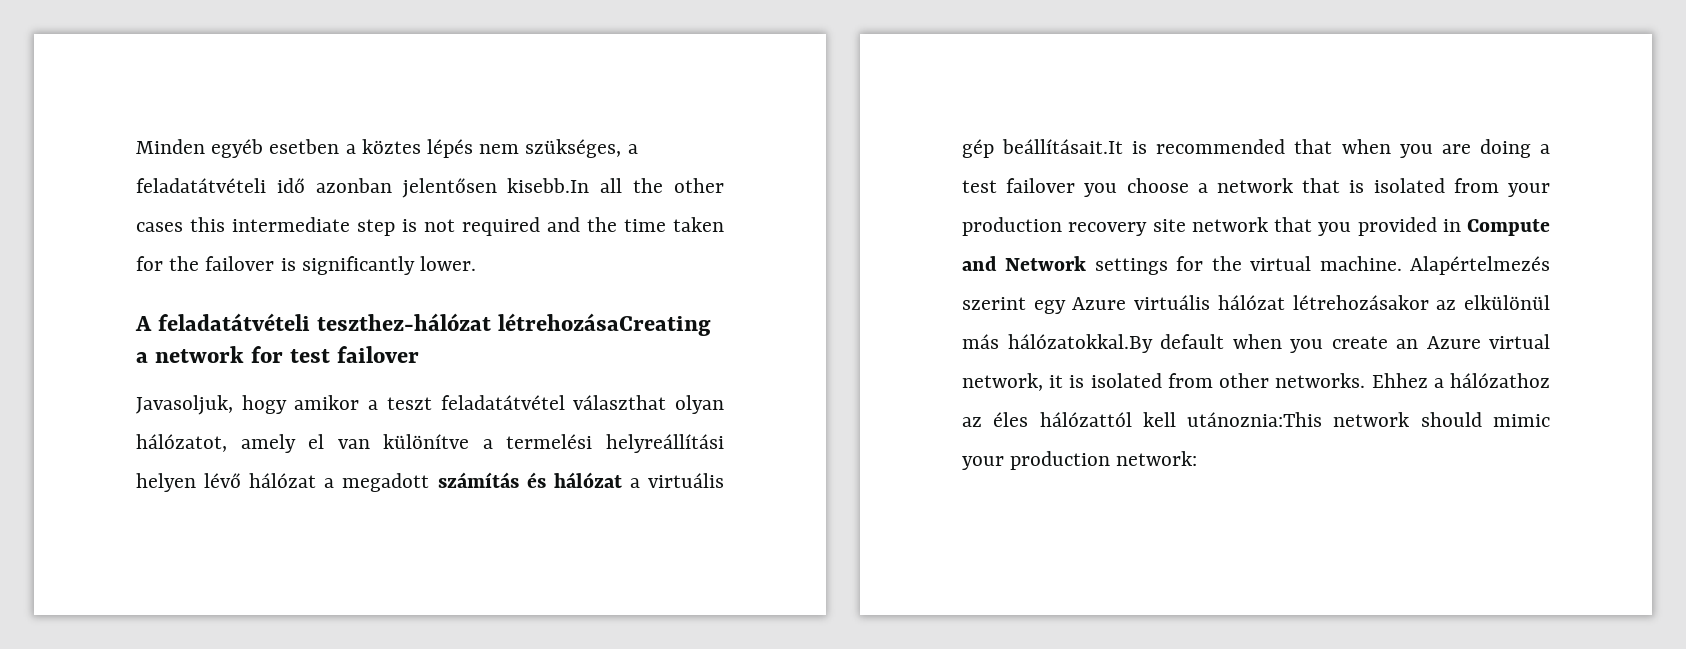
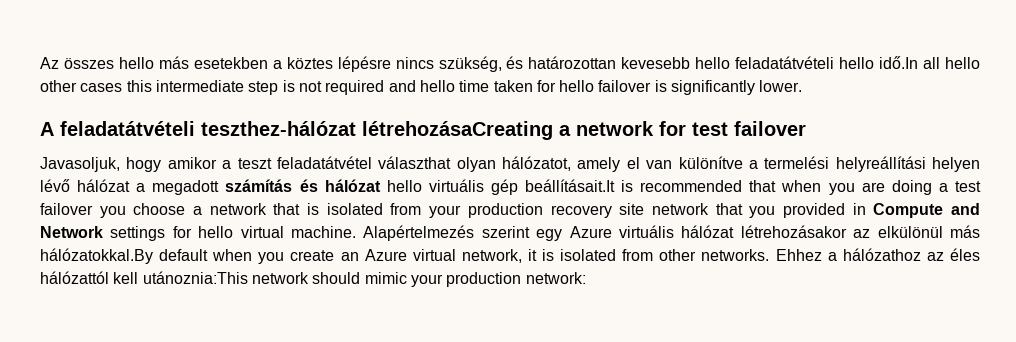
- Minden egyéb esetben a köztes lépés nem szükséges, a feladatátvételi idő azonban jelentősen kisebb.In all the other cases this intermediate step is not required and the time taken for the failover is significantly lower.
+ Az összes hello más esetekben a köztes lépésre nincs szükség, és határozottan kevesebb hello feladatátvételi hello idő.In all hello other cases this intermediate step is not required and hello time taken for hello failover is significantly lower.
- Javasoljuk, hogy amikor a teszt feladatátvétel választhat olyan hálózatot, amely el van különítve a termelési helyreállítási helyen lévő hálózat a megadott számítás és hálózat a virtuális gép beállításait.It is recommended that when you are doing a test failover you choose a network that is isolated from your production recovery site network that you provided in Compute and Network settings for the virtual machine.
+ Javasoljuk, hogy amikor a teszt feladatátvétel választhat olyan hálózatot, amely el van különítve a termelési helyreállítási helyen lévő hálózat a megadott számítás és hálózat hello virtuális gép beállításait.It is recommended that when you are doing a test failover you choose a network that is isolated from your production recovery site network that you provided in Compute and Network settings for hello virtual machine.

